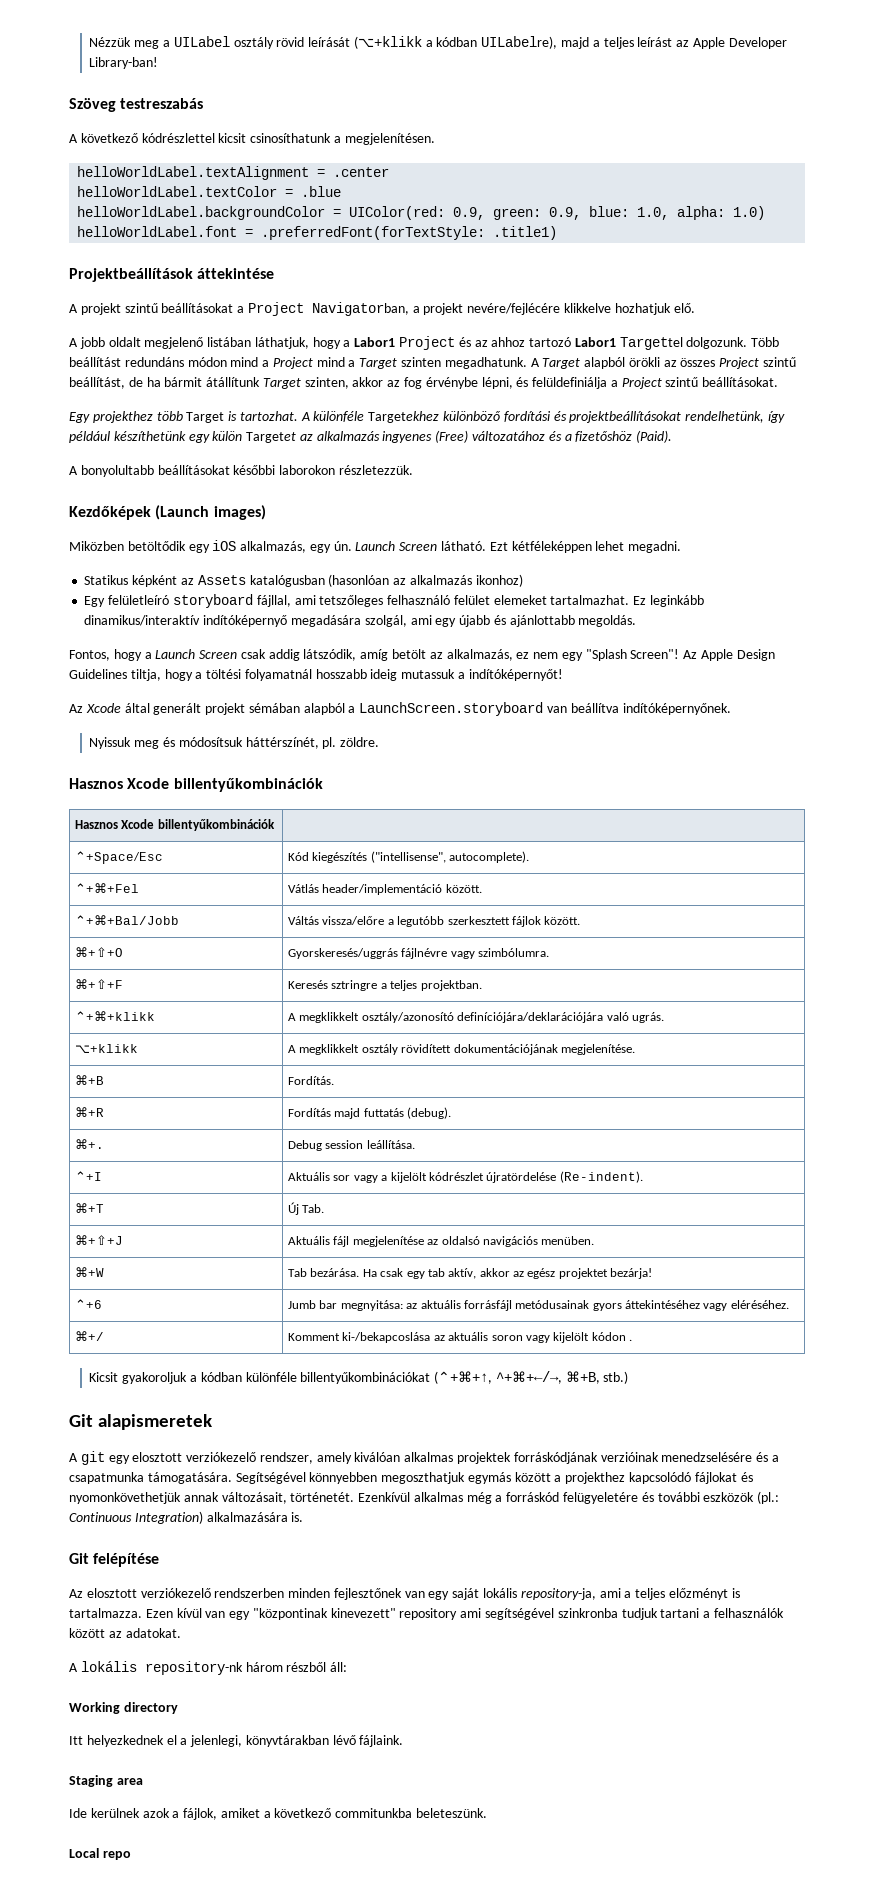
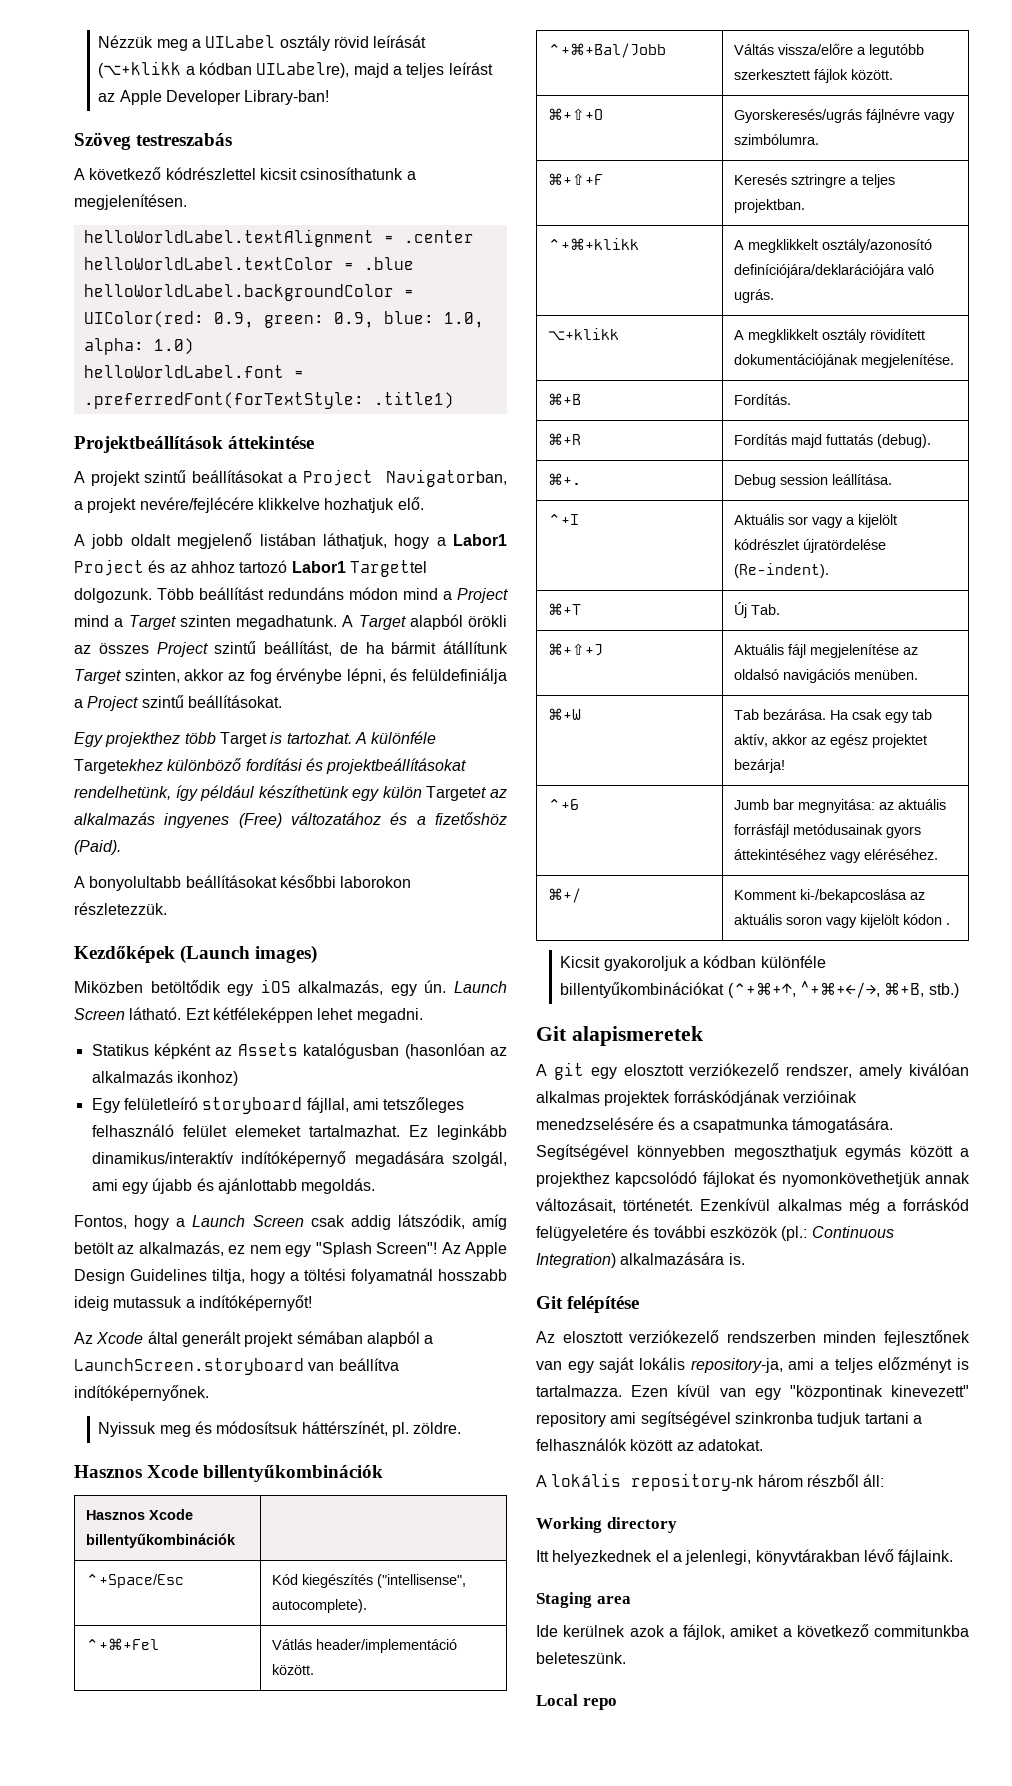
- ⌘+⇧+O | Gyorskeresés/uggrás fájlnévre vagy szimbólumra.
+ ⌘+⇧+O | Gyorskeresés/ugrás fájlnévre vagy szimbólumra.

